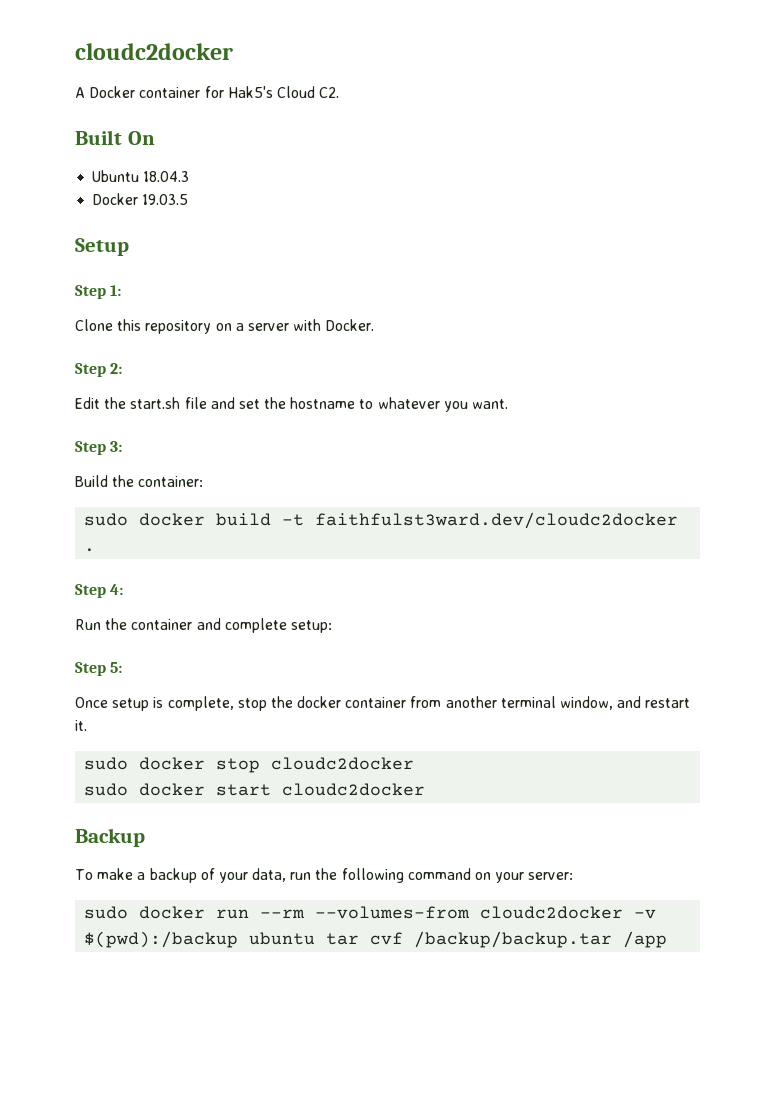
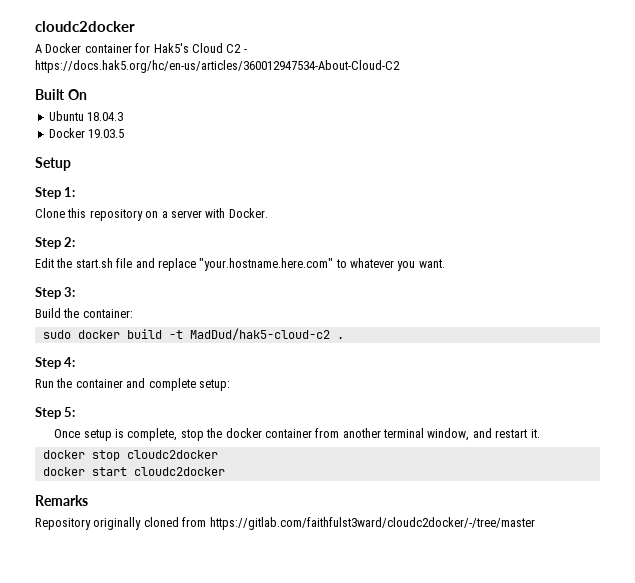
- A Docker container for Hak5's Cloud C2.
+ A Docker container for Hak5's Cloud C2 - https://docs.hak5.org/hc/en-us/articles/360012947534-About-Cloud-C2
- Edit the start.sh file and set the hostname to whatever you want.
+ Edit the start.sh file and replace "your.hostname.here.com" to whatever you want.
- sudo docker build -t faithfulst3ward.dev/cloudc2docker .
+ sudo docker build -t MadDud/hak5-cloud-c2 .
- sudo docker stop cloudc2docker
+ docker stop cloudc2docker
- sudo docker start cloudc2docker
+ docker start cloudc2docker
- Backup
- To make a backup of your data, run the following command on your server:
- sudo docker run --rm --volumes-from cloudc2docker -v $(pwd):/backup ubuntu tar cvf /backup/backup.tar /app
+ Remarks
+ Repository originally cloned from https://gitlab.com/faithfulst3ward/cloudc2docker/-/tree/master

